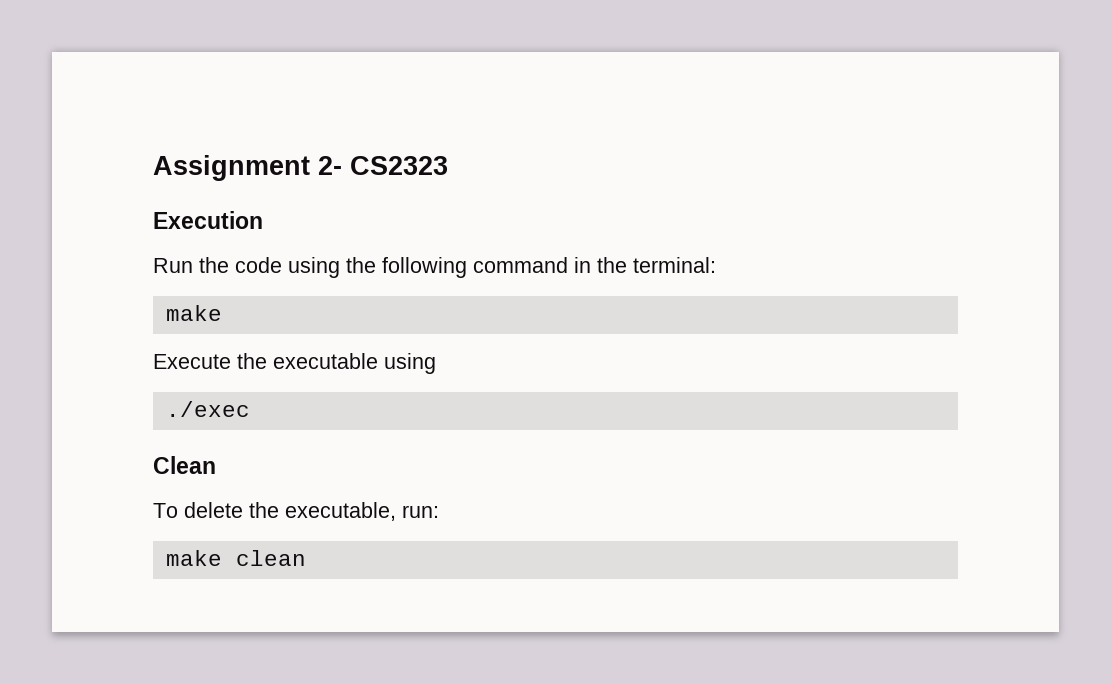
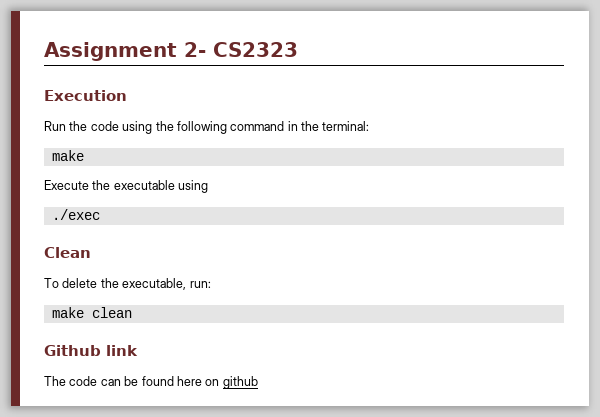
+ Github link
+ The code can be found here on github

